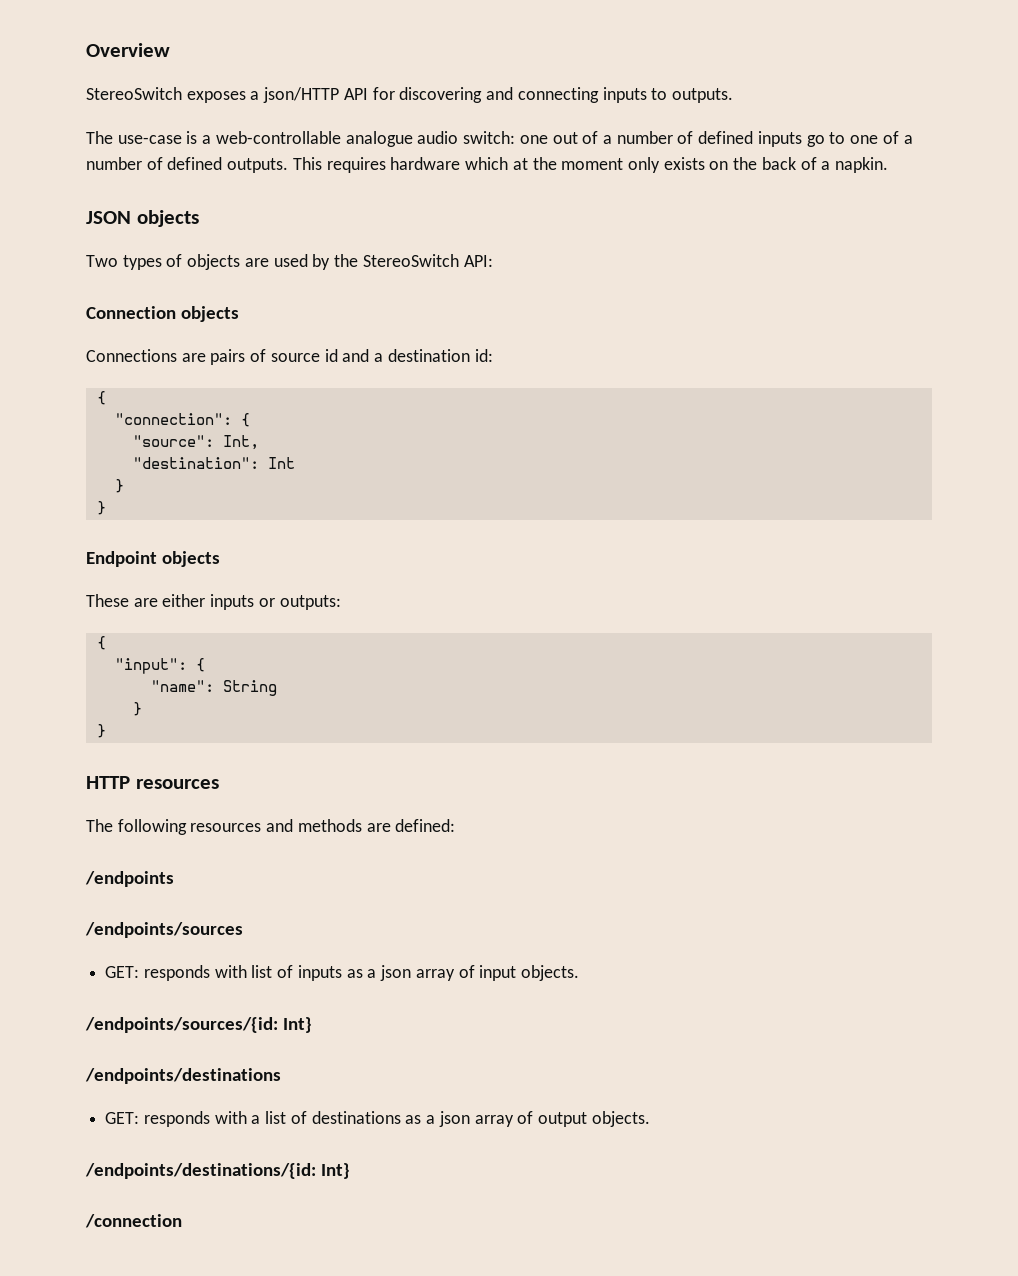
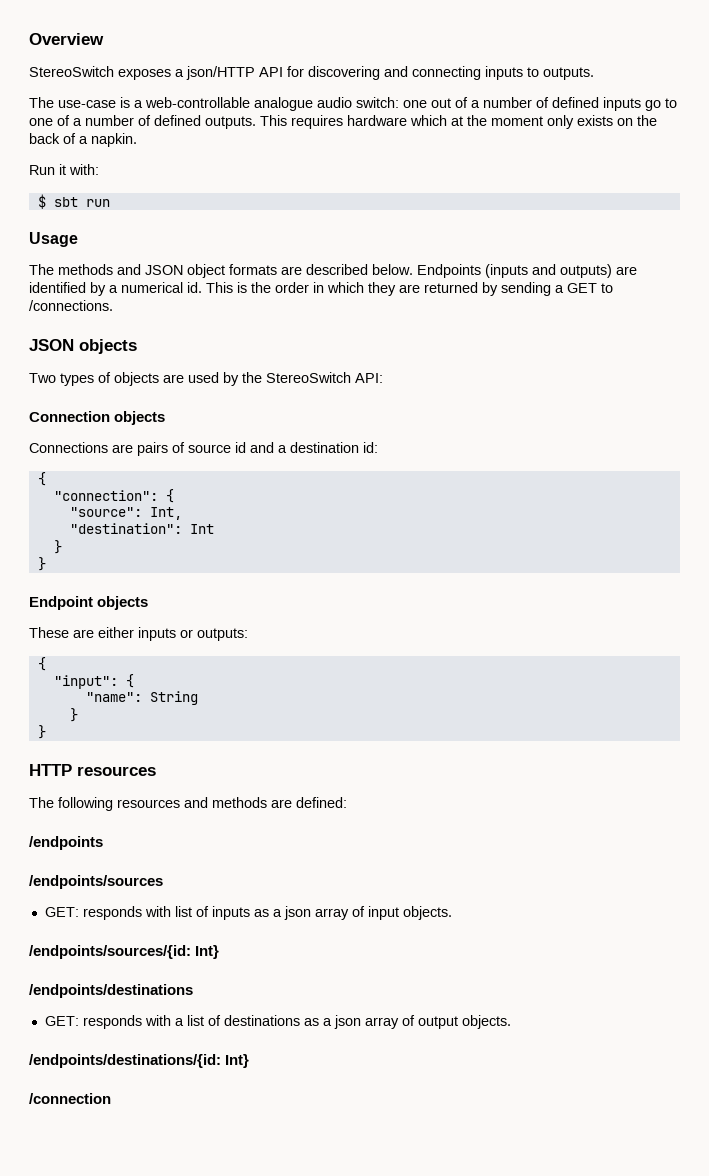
+ Run it with:
+ $ sbt run
+ Usage
+ The methods and JSON object formats are described below. Endpoints (inputs and outputs) are identified by a numerical id. This is the order in which they are returned by sending a GET to /connections.

